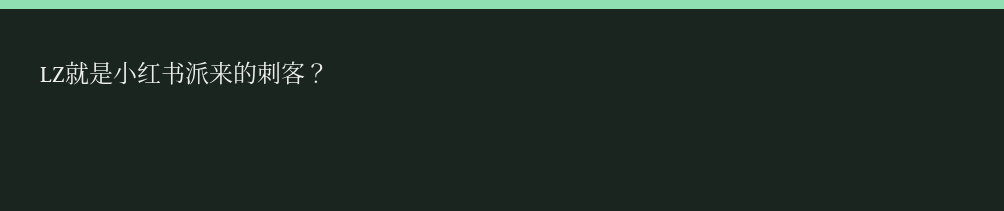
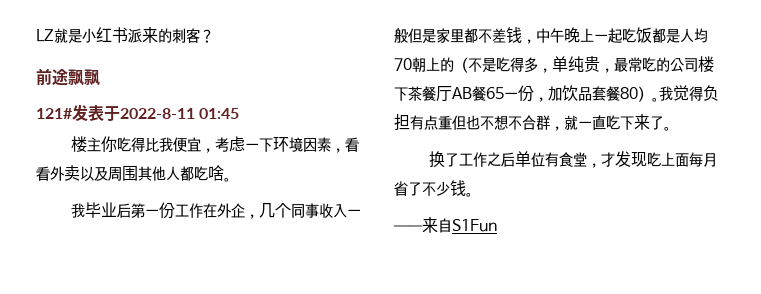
+ 前途飘飘
+ 121#发表于2022-8-11 01:45
+ 楼主你吃得比我便宜，考虑一下环境因素，看看外卖以及周围其他人都吃啥。
+ 我毕业后第一份工作在外企，几个同事收入一般但是家里都不差钱，中午晚上一起吃饭都是人均70朝上的（不是吃得多，单纯贵，最常吃的公司楼下茶餐厅AB餐65一份，加饮品套餐80）。我觉得负担有点重但也不想不合群，就一直吃下来了。
+ 换了工作之后单位有食堂，才发现吃上面每月省了不少钱。
+ ——来自S1Fun

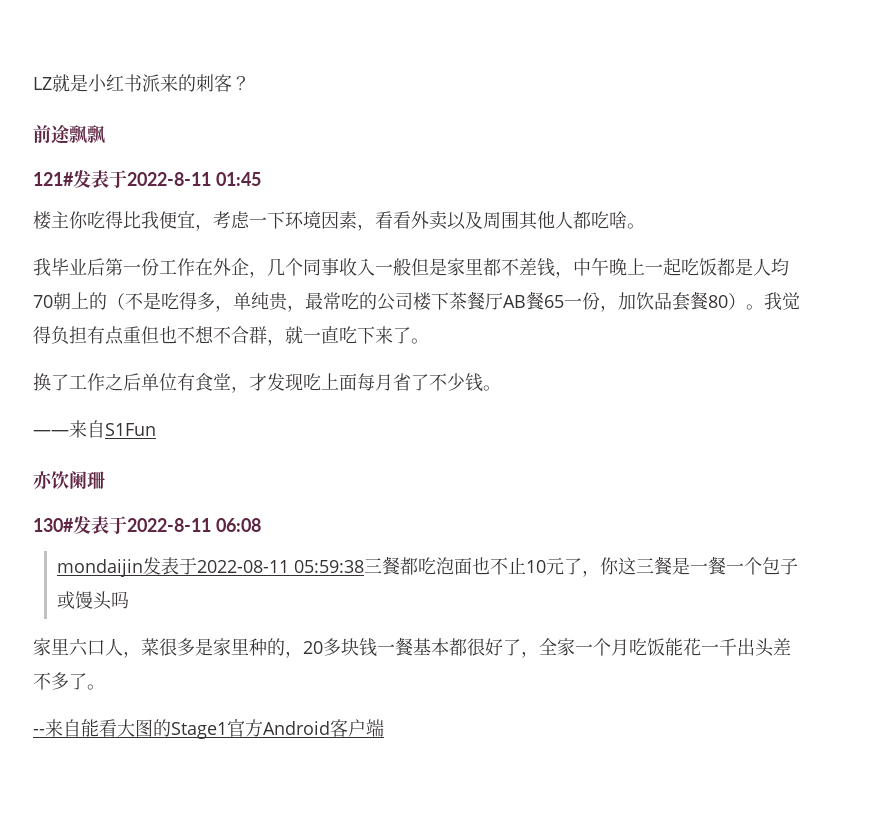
+ 亦饮阑珊
+ 130#发表于2022-8-11 06:08
+ mondaijin发表于2022-08-11 05:59:38三餐都吃泡面也不止10元了，你这三餐是一餐一个包子或馒头吗
+ 家里六口人，菜很多是家里种的，20多块钱一餐基本都很好了，全家一个月吃饭能花一千出头差不多了。
+ --来自能看大图的Stage1官方Android客户端

